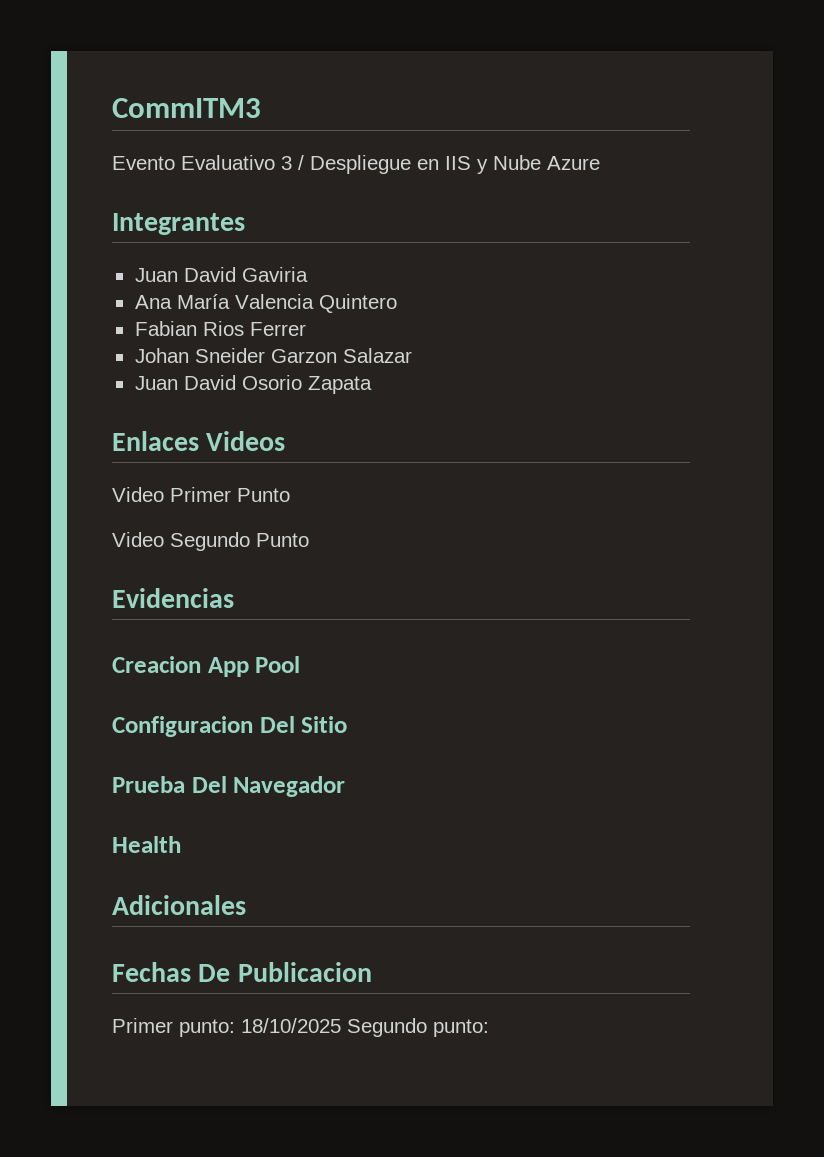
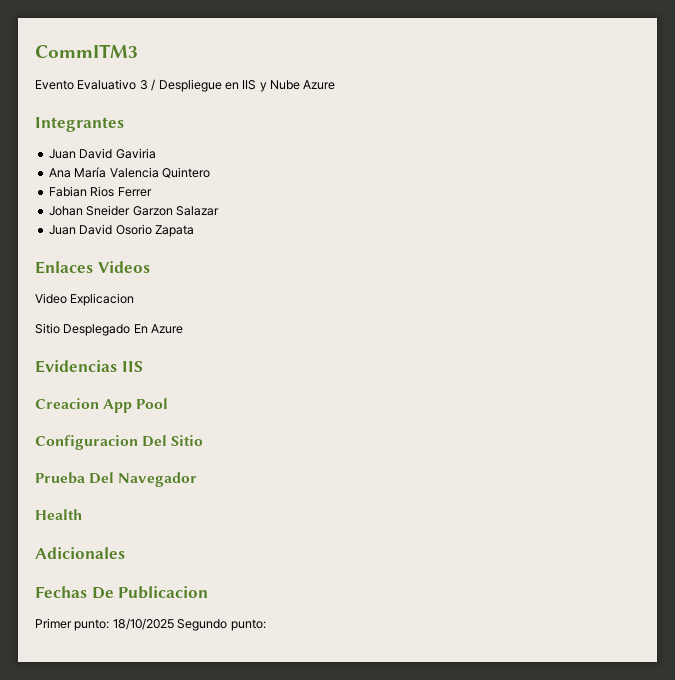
- Video Primer Punto
- Video Segundo Punto
+ Video Explicacion
+ Sitio Desplegado En Azure
- Evidencias
+ Evidencias IIS

